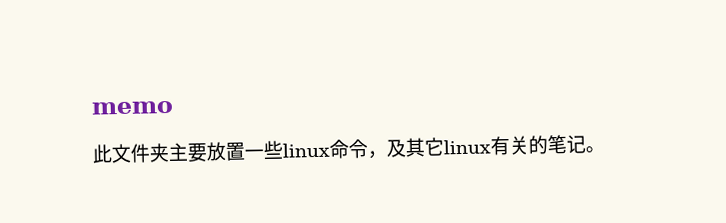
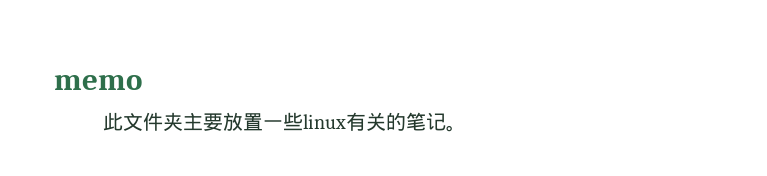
- 此文件夹主要放置一些linux命令，及其它linux有关的笔记。
+ 此文件夹主要放置一些linux有关的笔记。

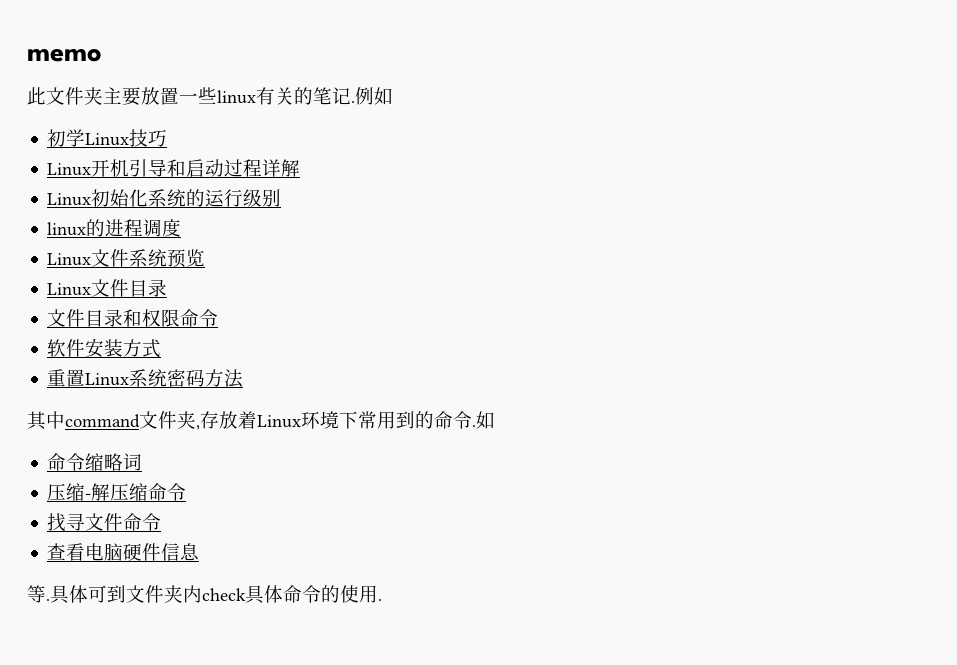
- 此文件夹主要放置一些linux有关的笔记。
+ 此文件夹主要放置一些linux有关的笔记.例如
+ 初学Linux技巧
+ Linux开机引导和启动过程详解
+ Linux初始化系统的运行级别
+ linux的进程调度
+ Linux文件系统预览
+ Linux文件目录
+ 文件目录和权限命令
+ 软件安装方式
+ 重置Linux系统密码方法
+ 其中command文件夹,存放着Linux环境下常用到的命令.如
+ 命令缩略词
+ 压缩-解压缩命令
+ 找寻文件命令
+ 查看电脑硬件信息
+ 等.具体可到文件夹内check具体命令的使用.

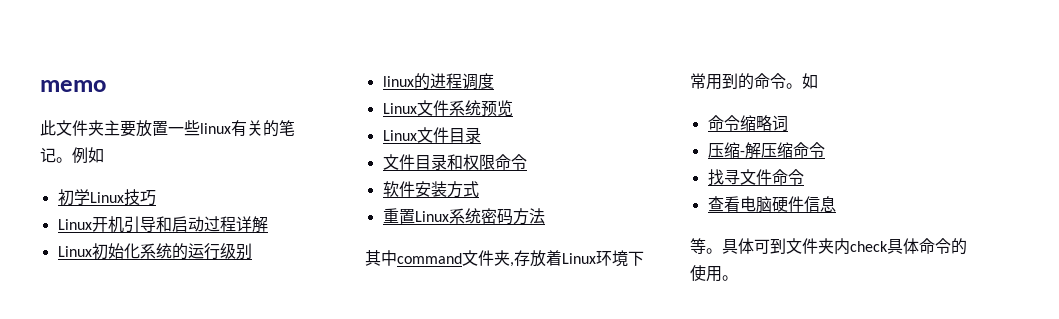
- 此文件夹主要放置一些linux有关的笔记.
+ 此文件夹主要放置一些linux有关的笔记。
- 其中command文件夹,存放着Linux环境下常用到的命令.
+ 其中command文件夹,存放着Linux环境下常用到的命令。
- 等.
+ 等。
- 具体可到文件夹内check具体命令的使用.
+ 具体可到文件夹内check具体命令的使用。

